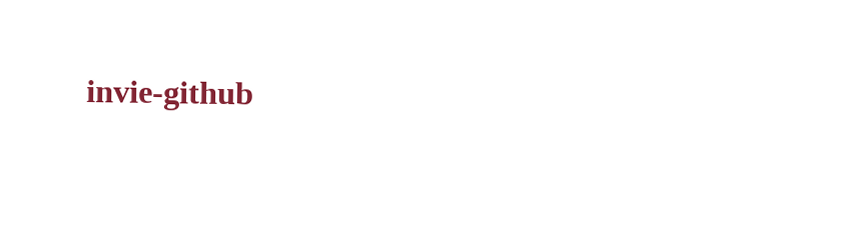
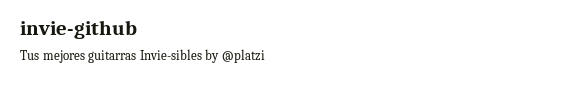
+ Tus mejores guitarras Invie-sibles by @platzi

